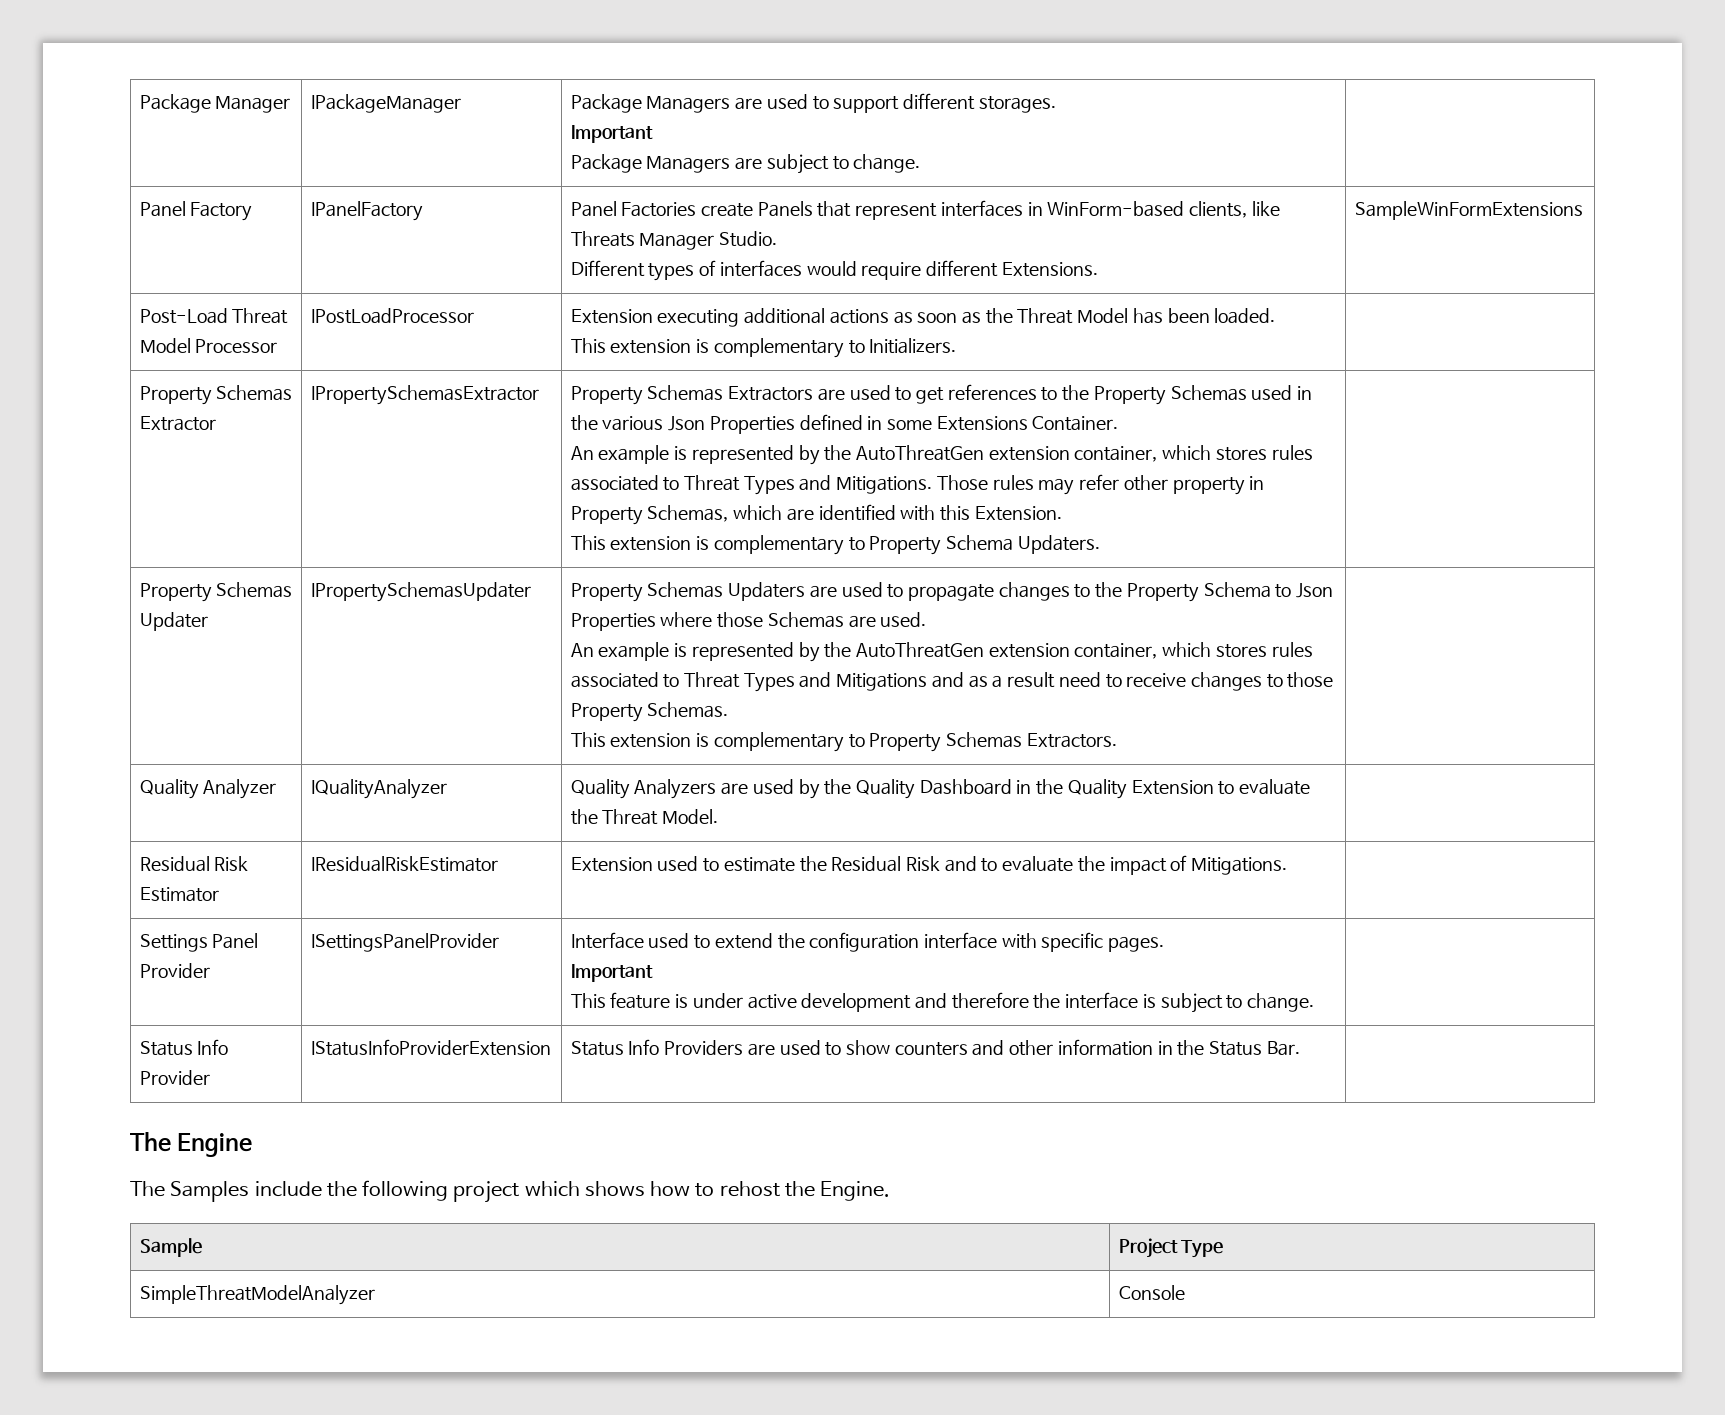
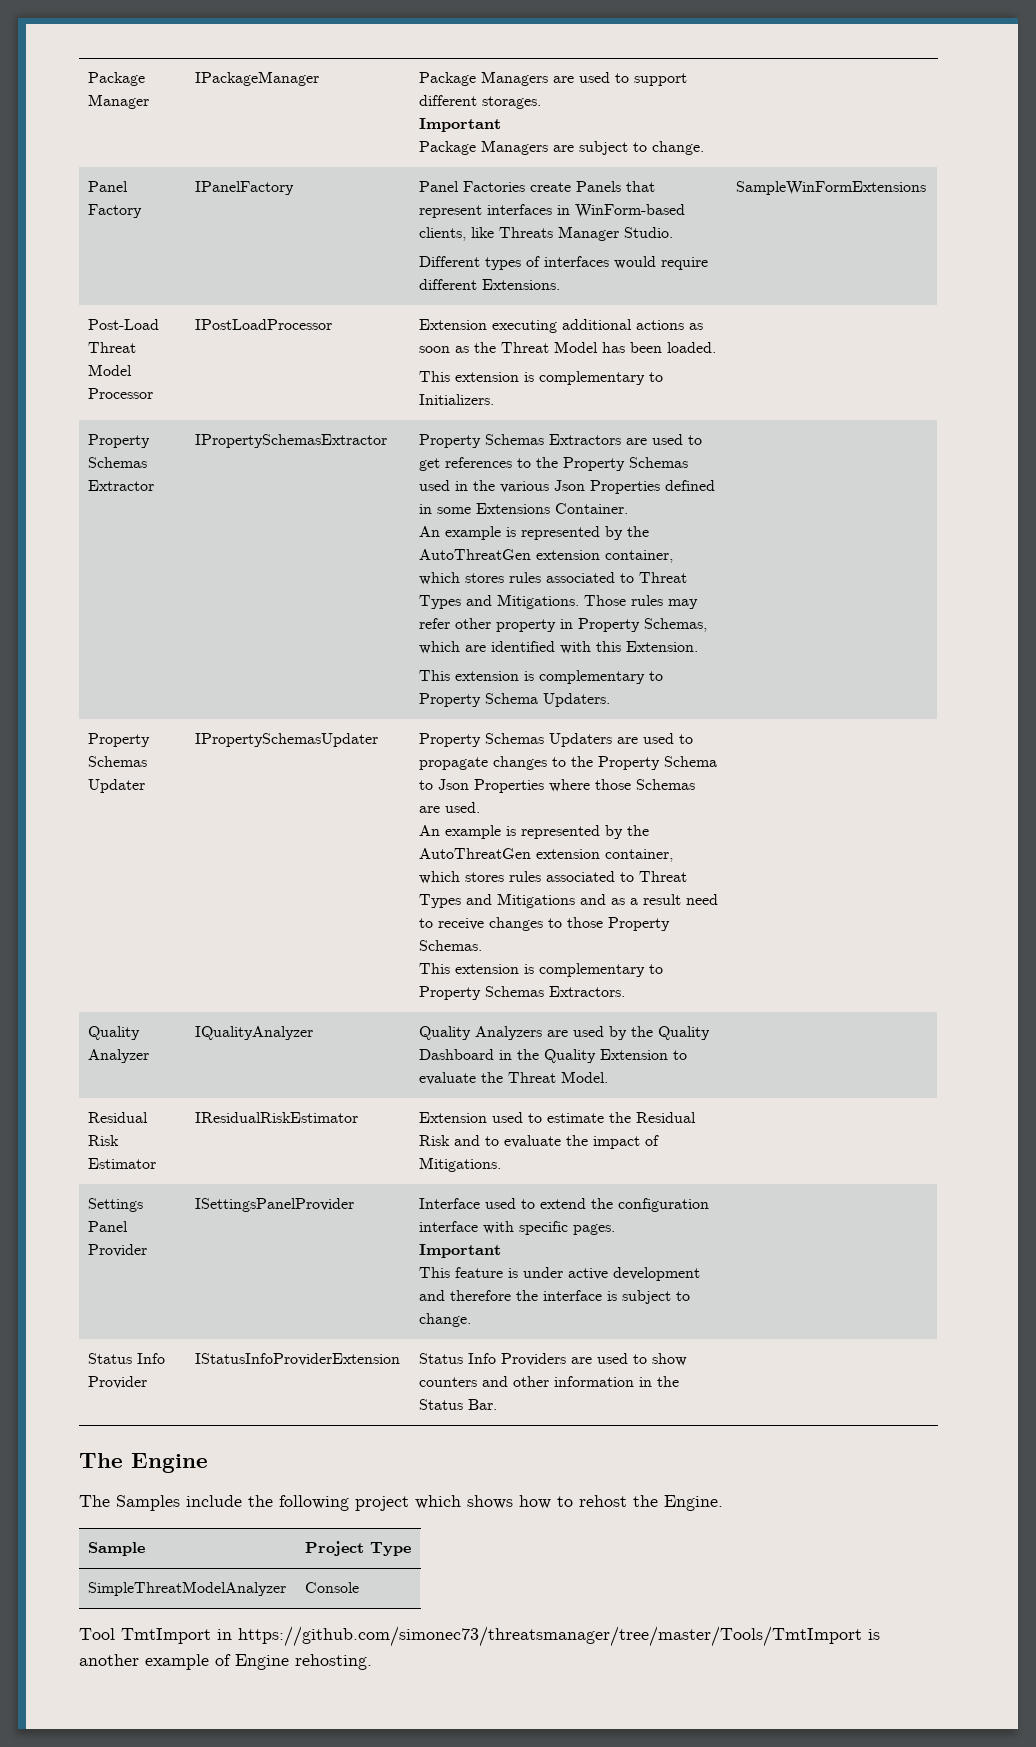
+ Tool TmtImport in https://github.com/simonec73/threatsmanager/tree/master/Tools/TmtImport is another example of Engine rehosting.

